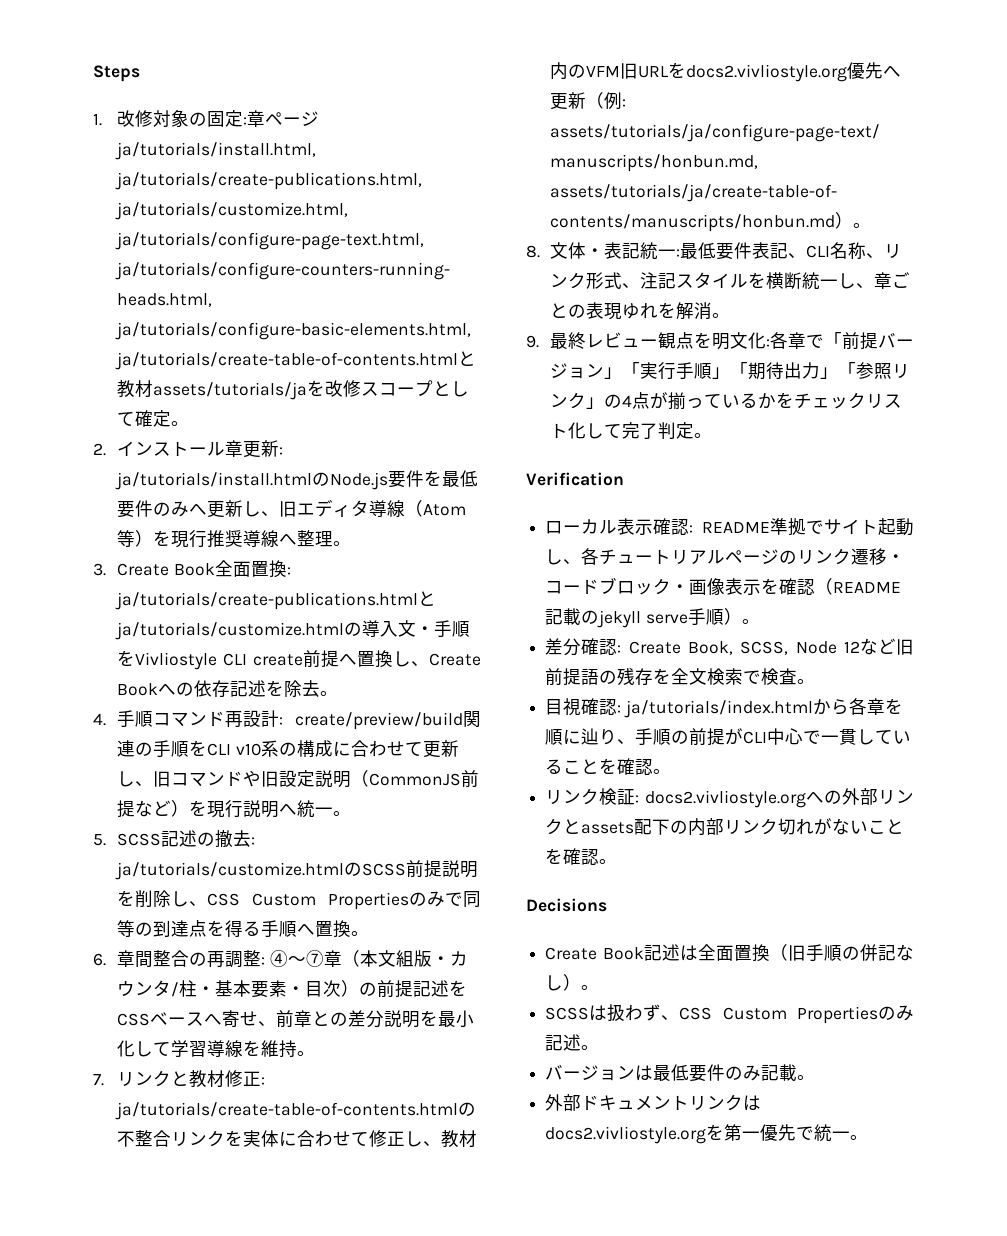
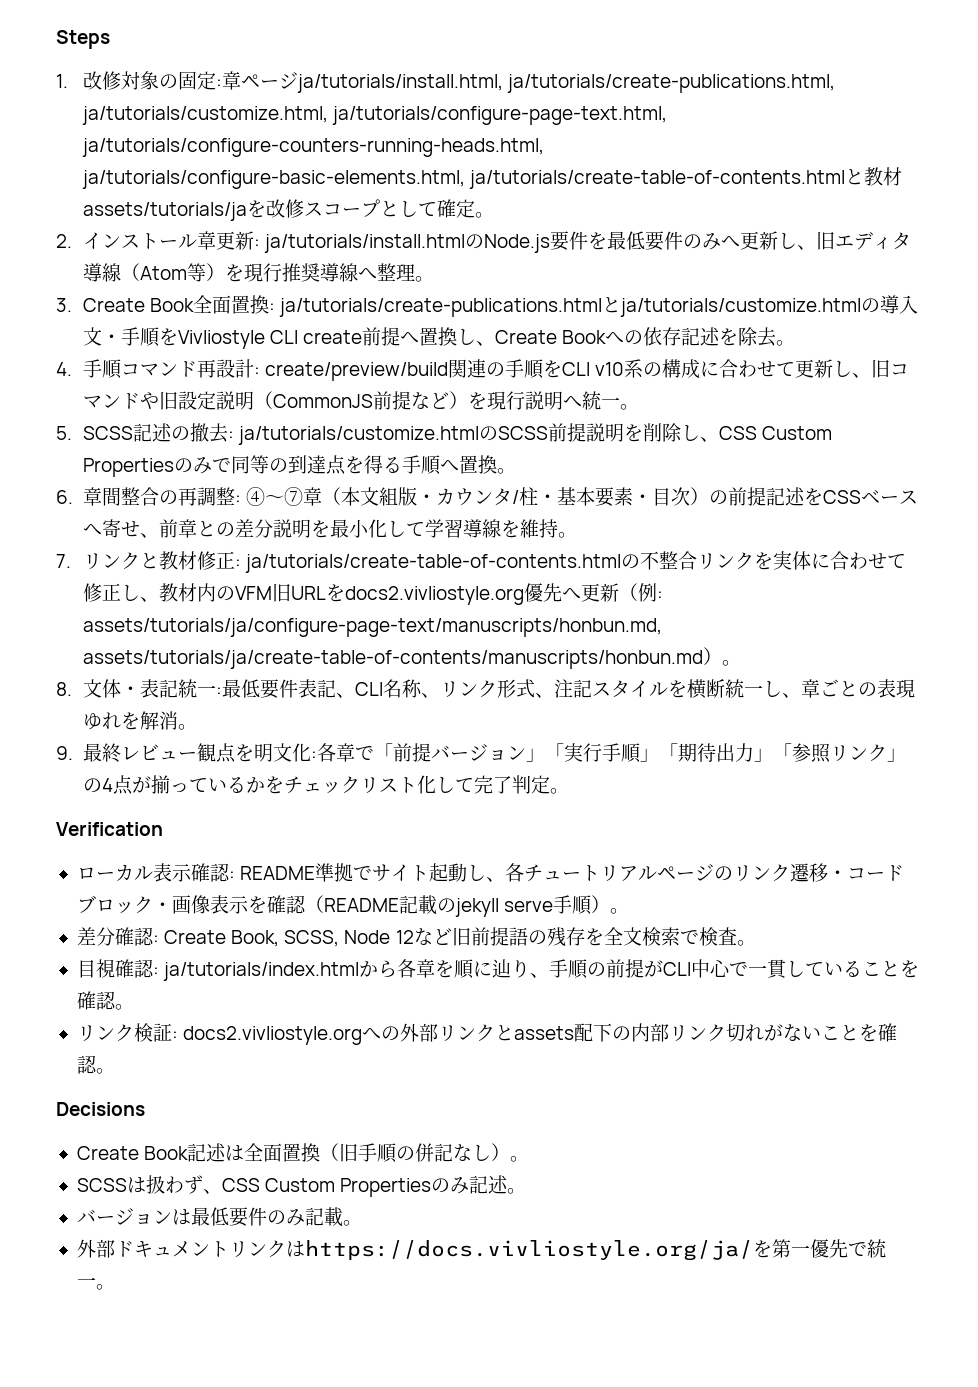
- 外部ドキュメントリンクはdocs2.vivliostyle.orgを第一優先で統一。
+ 外部ドキュメントリンクはhttps://docs.vivliostyle.org/ja/を第一優先で統一。

